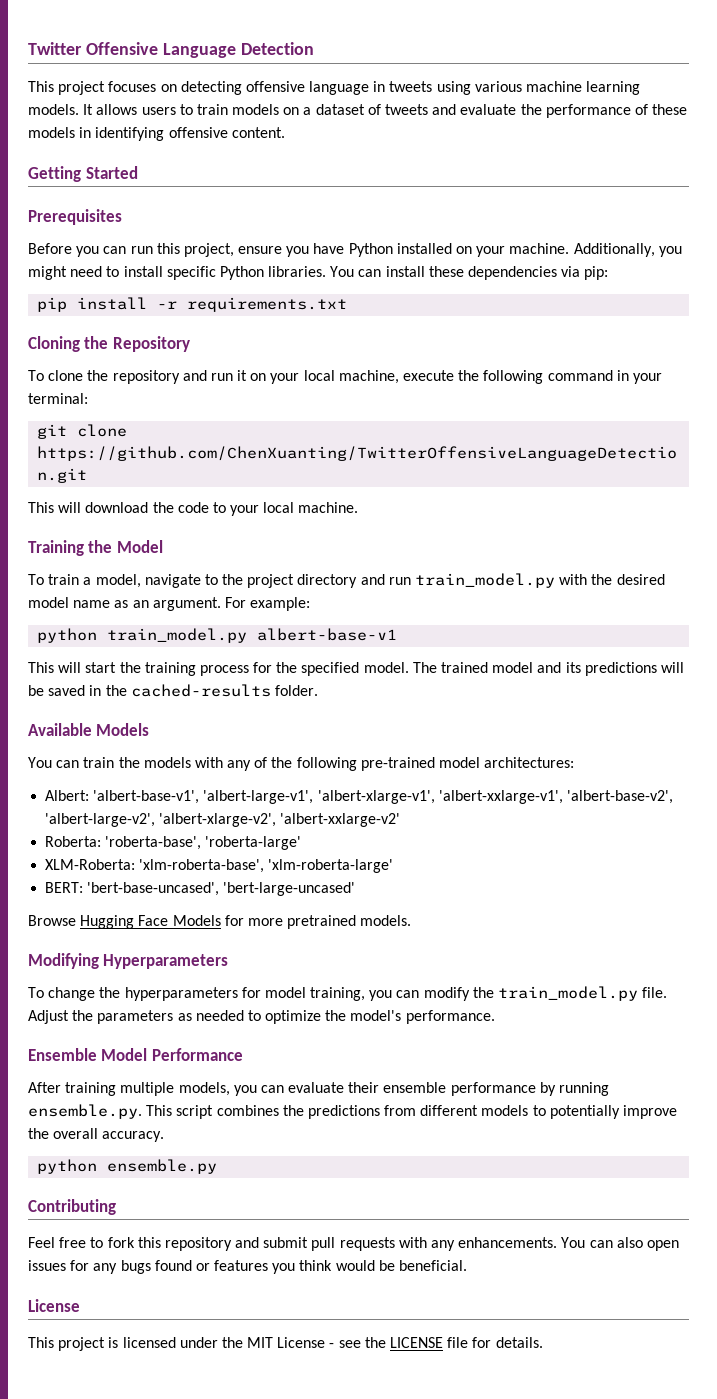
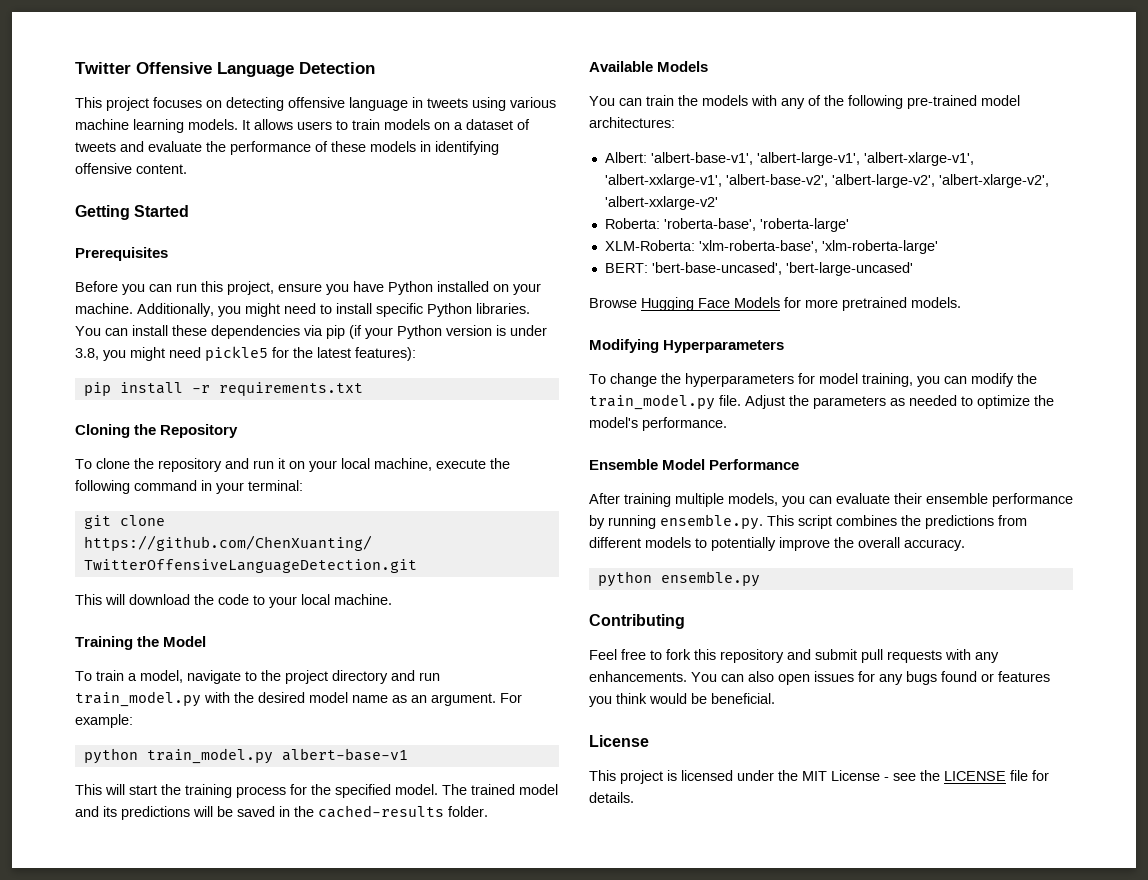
- You can install these dependencies via pip:
+ You can install these dependencies via pip (if your Python version is under 3.8, you might need pickle5 for the latest features):

